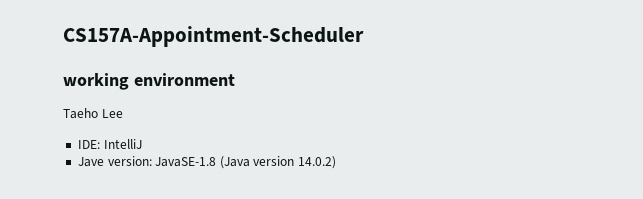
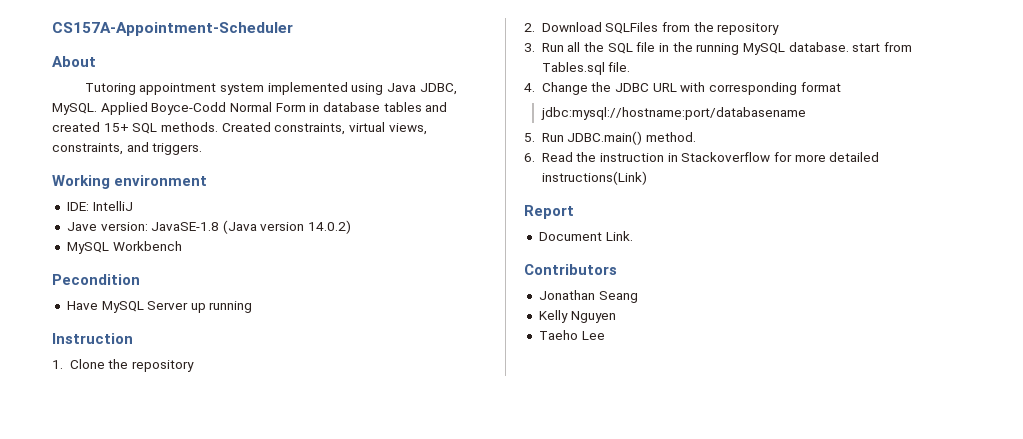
- working environment
+ About
+ Tutoring appointment system implemented using Java JDBC, MySQL. Applied Boyce-Codd Normal Form in database tables and created 15+ SQL methods. Created constraints, virtual views, constraints, and triggers.
+ Working environment
- Taeho Lee
+ MySQL Workbench
+ Pecondition
+ Have MySQL Server up running
+ Instruction
+ 1. Clone the repository
+ 2. Download SQLFiles from the repository
+ 3. Run all the SQL file in the running MySQL database. start from Tables.sql file.
+ 4. Change the JDBC URL with corresponding format
+ jdbc:mysql://hostname:port/databasename
+ 5. Run JDBC.main() method.
+ 6. Read the instruction in Stackoverflow for more detailed instructions(Link)
+ Report
+ Document Link.
+ Contributors
+ Jonathan Seang
+ Kelly Nguyen
+ Taeho Lee

